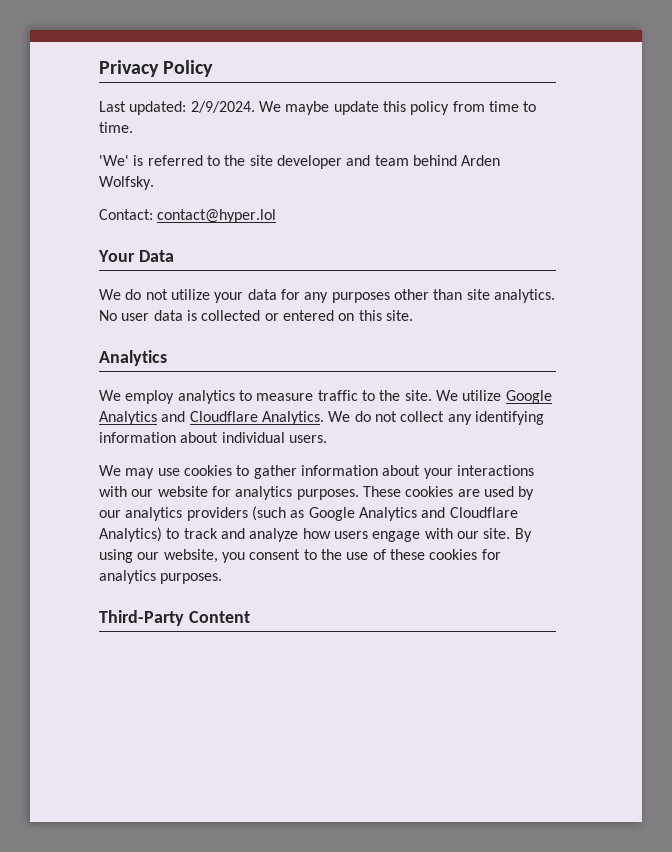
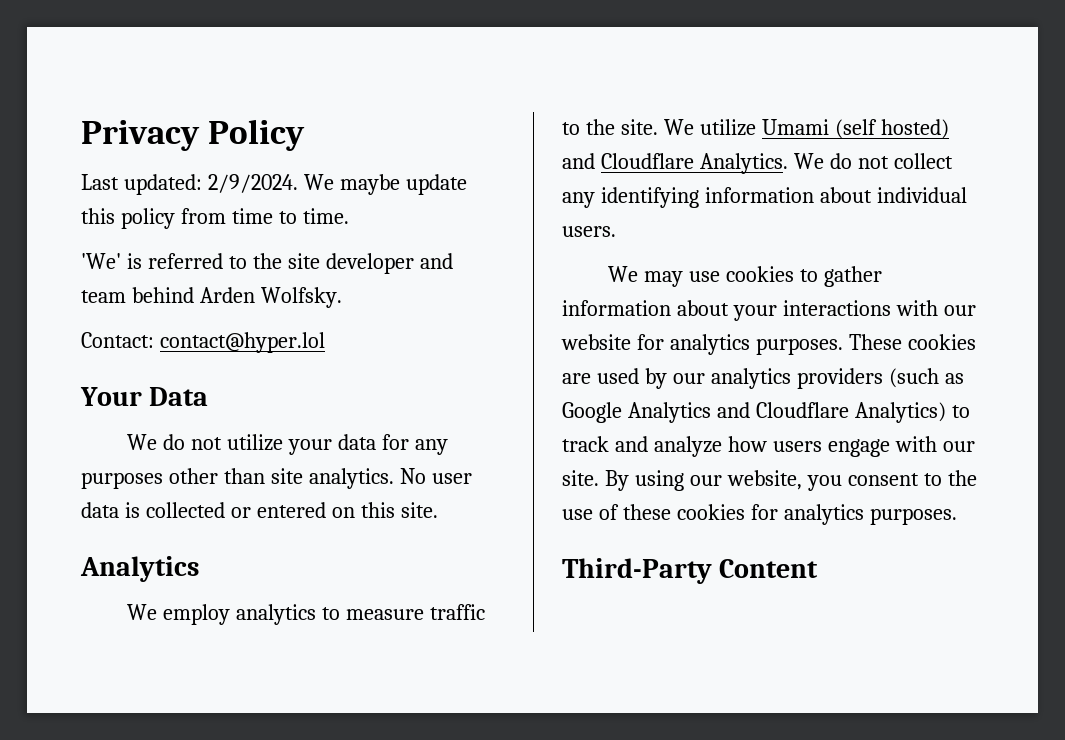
- We utilize Google Analytics and Cloudflare Analytics.
+ We utilize Umami (self hosted) and Cloudflare Analytics.

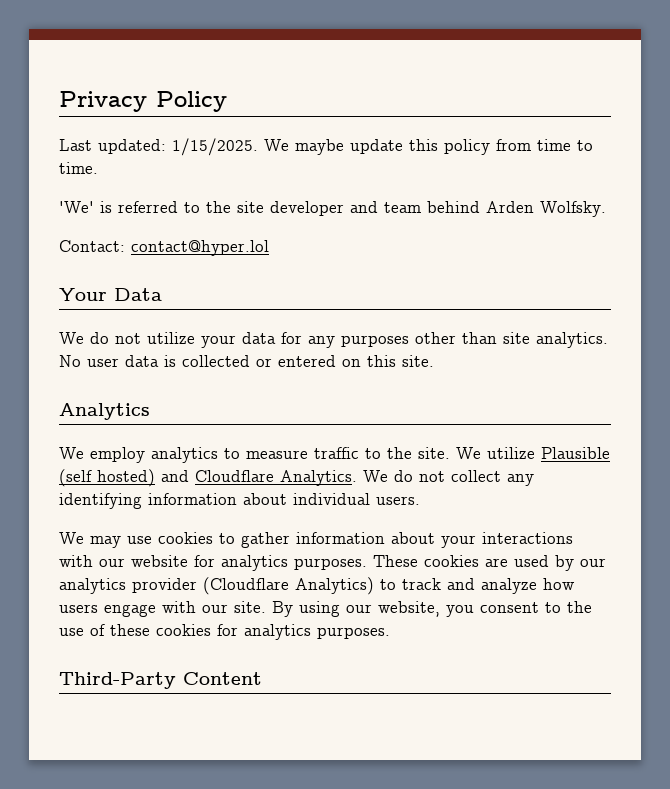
- Last updated: 2/9/2024.
+ Last updated: 1/15/2025.
- We utilize Umami (self hosted) and Cloudflare Analytics.
+ We utilize Plausible (self hosted) and Cloudflare Analytics.
- These cookies are used by our analytics providers (such as Google Analytics and Cloudflare Analytics) to track and analyze how users engage with our site.
+ These cookies are used by our analytics provider (Cloudflare Analytics) to track and analyze how users engage with our site.

